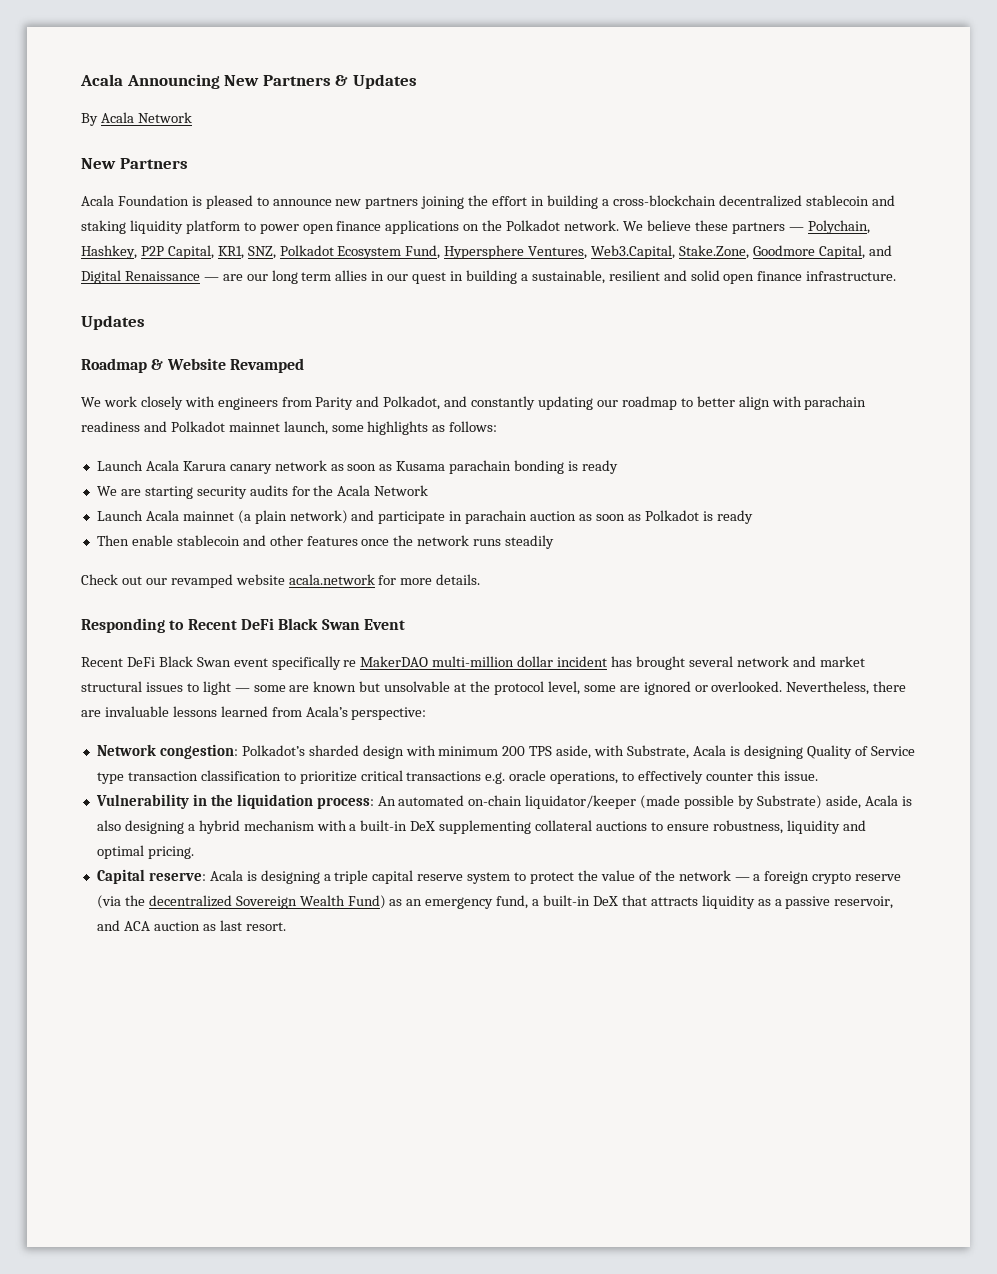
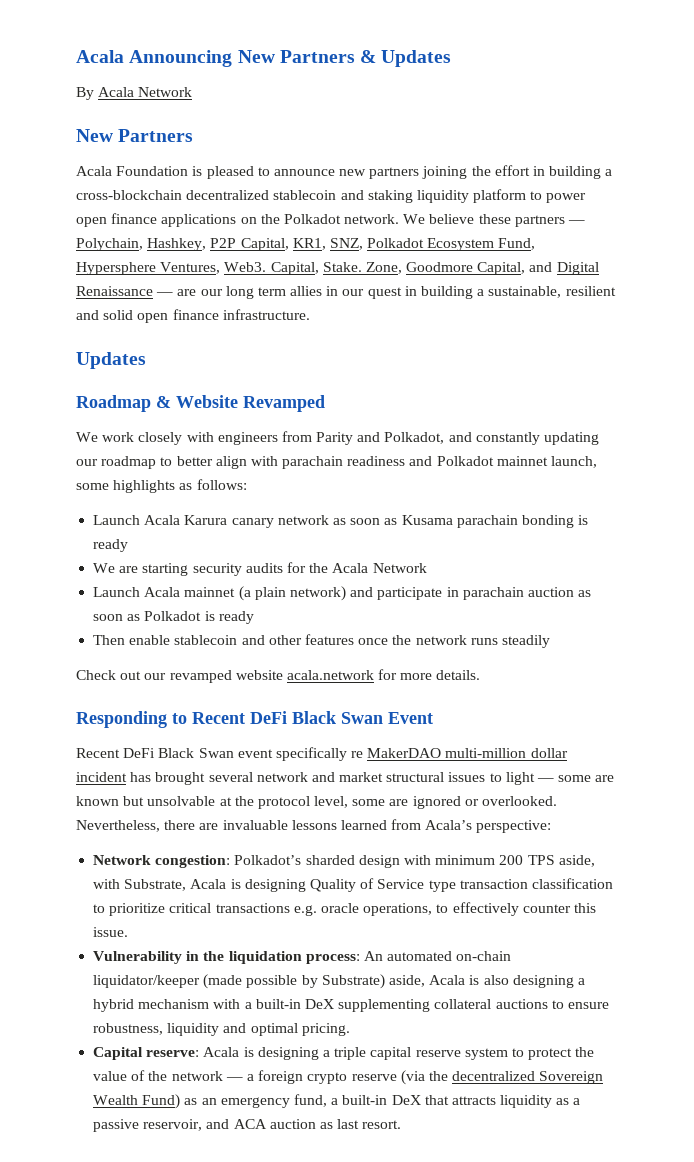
- We believe these partners — Polychain, Hashkey, P2P Capital, KR1, SNZ, Polkadot Ecosystem Fund, Hypersphere Ventures, Web3.Capital, Stake.Zone, Goodmore Capital, and Digital Renaissance — are our long term allies in our quest in building a sustainable, resilient and solid open finance infrastructure.
+ We believe these partners — Polychain, Hashkey, P2P Capital, KR1, SNZ, Polkadot Ecosystem Fund, Hypersphere Ventures, Web3. Capital, Stake. Zone, Goodmore Capital, and Digital Renaissance — are our long term allies in our quest in building a sustainable, resilient and solid open finance infrastructure.

